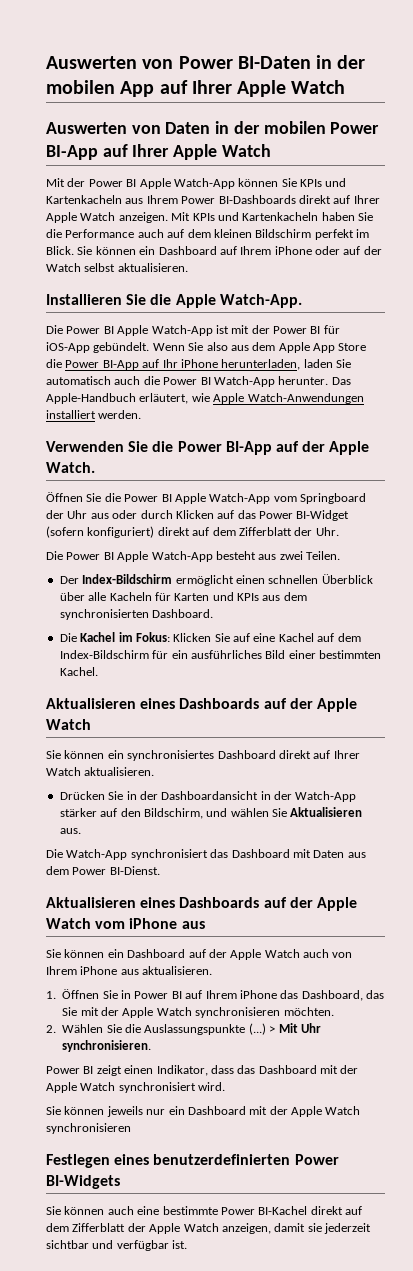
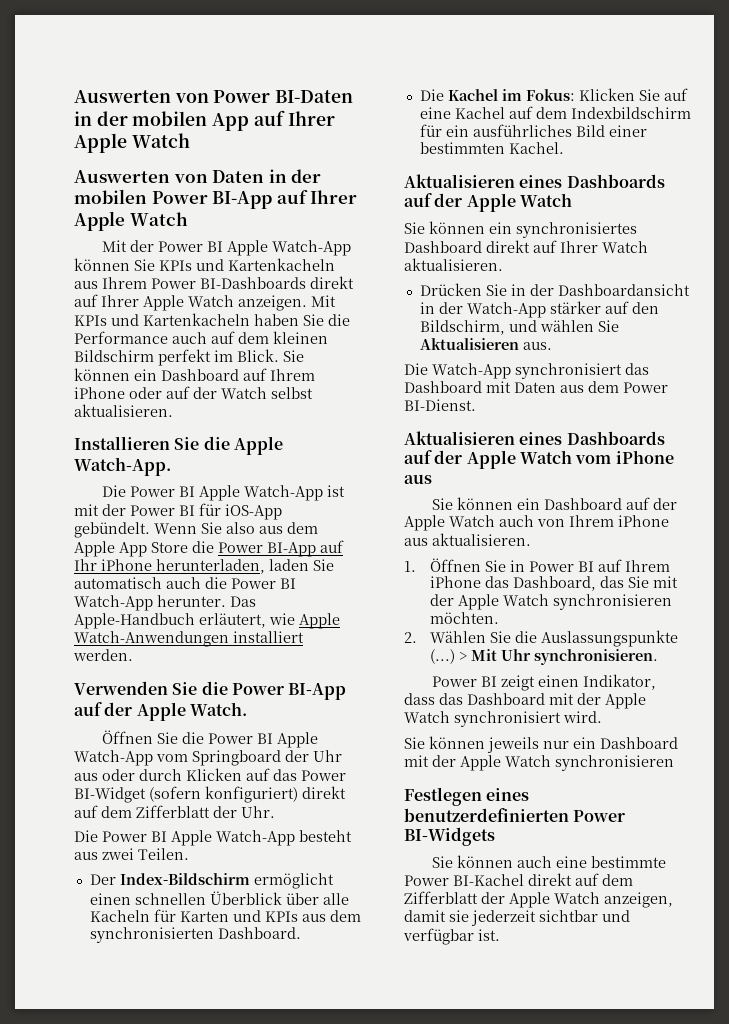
- Die Kachel im Fokus: Klicken Sie auf eine Kachel auf dem Index-Bildschirm für ein ausführliches Bild einer bestimmten Kachel.
+ Die Kachel im Fokus: Klicken Sie auf eine Kachel auf dem Indexbildschirm für ein ausführliches Bild einer bestimmten Kachel.

